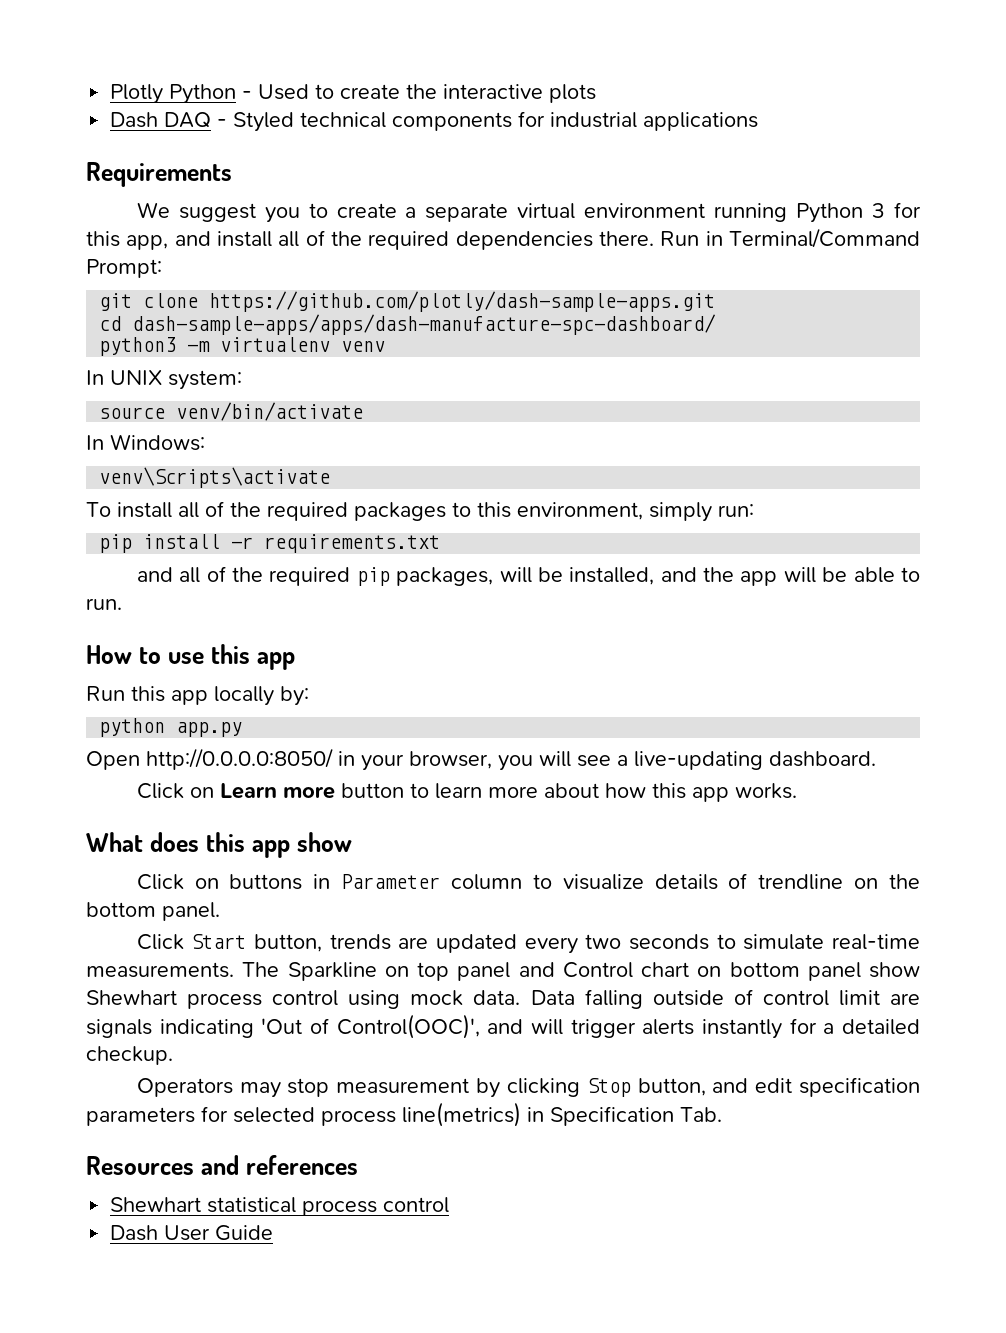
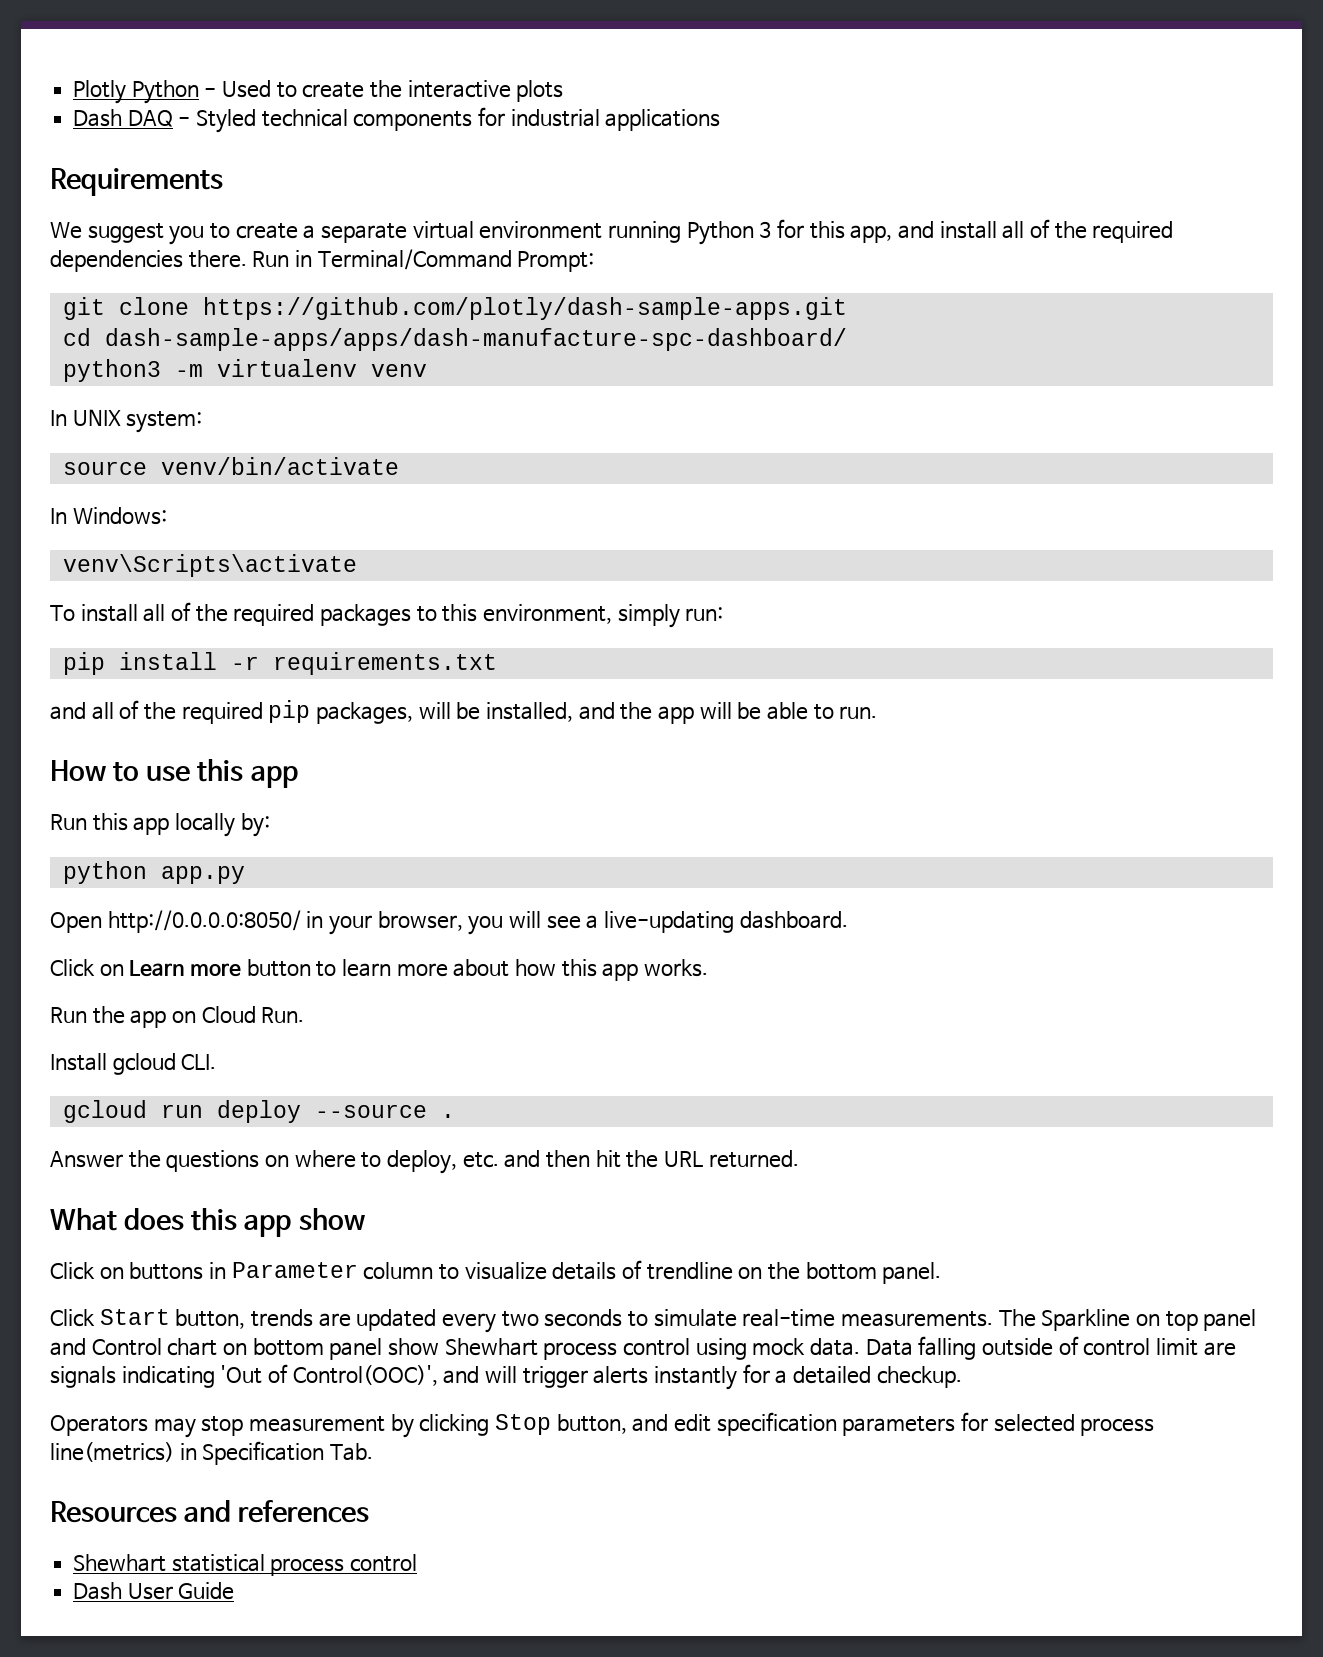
+ Run the app on Cloud Run.
+ Install gcloud CLI.
+ gcloud run deploy --source .
+ Answer the questions on where to deploy, etc. and then hit the URL returned.

